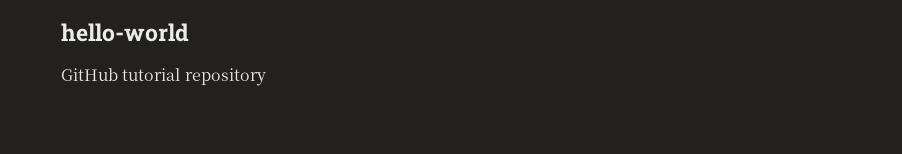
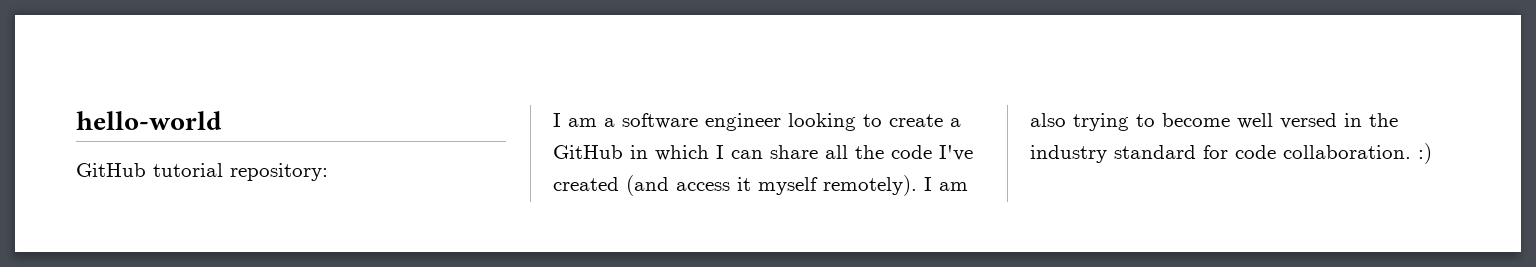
- GitHub tutorial repository
+ GitHub tutorial repository:
+ I am a software engineer looking to create a GitHub in which I can share all the code I've created (and access it myself remotely). I am also trying to become well versed in the industry standard for code collaboration. :)

